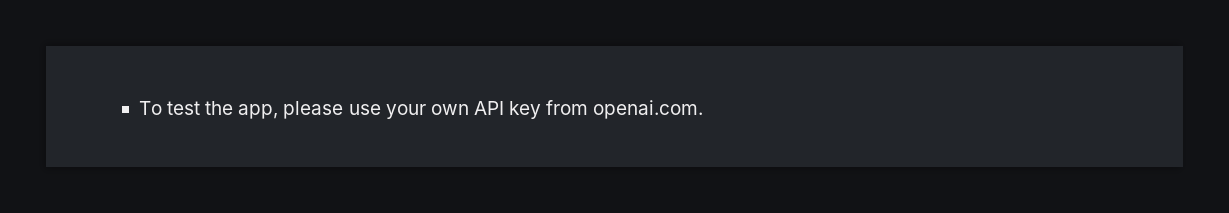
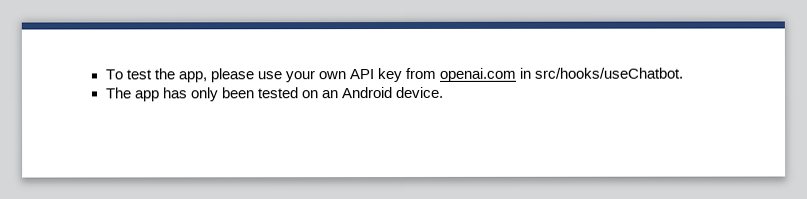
- To test the app, please use your own API key from openai.com.
+ To test the app, please use your own API key from openai.com in src/hooks/useChatbot.
+ The app has only been tested on an Android device.

